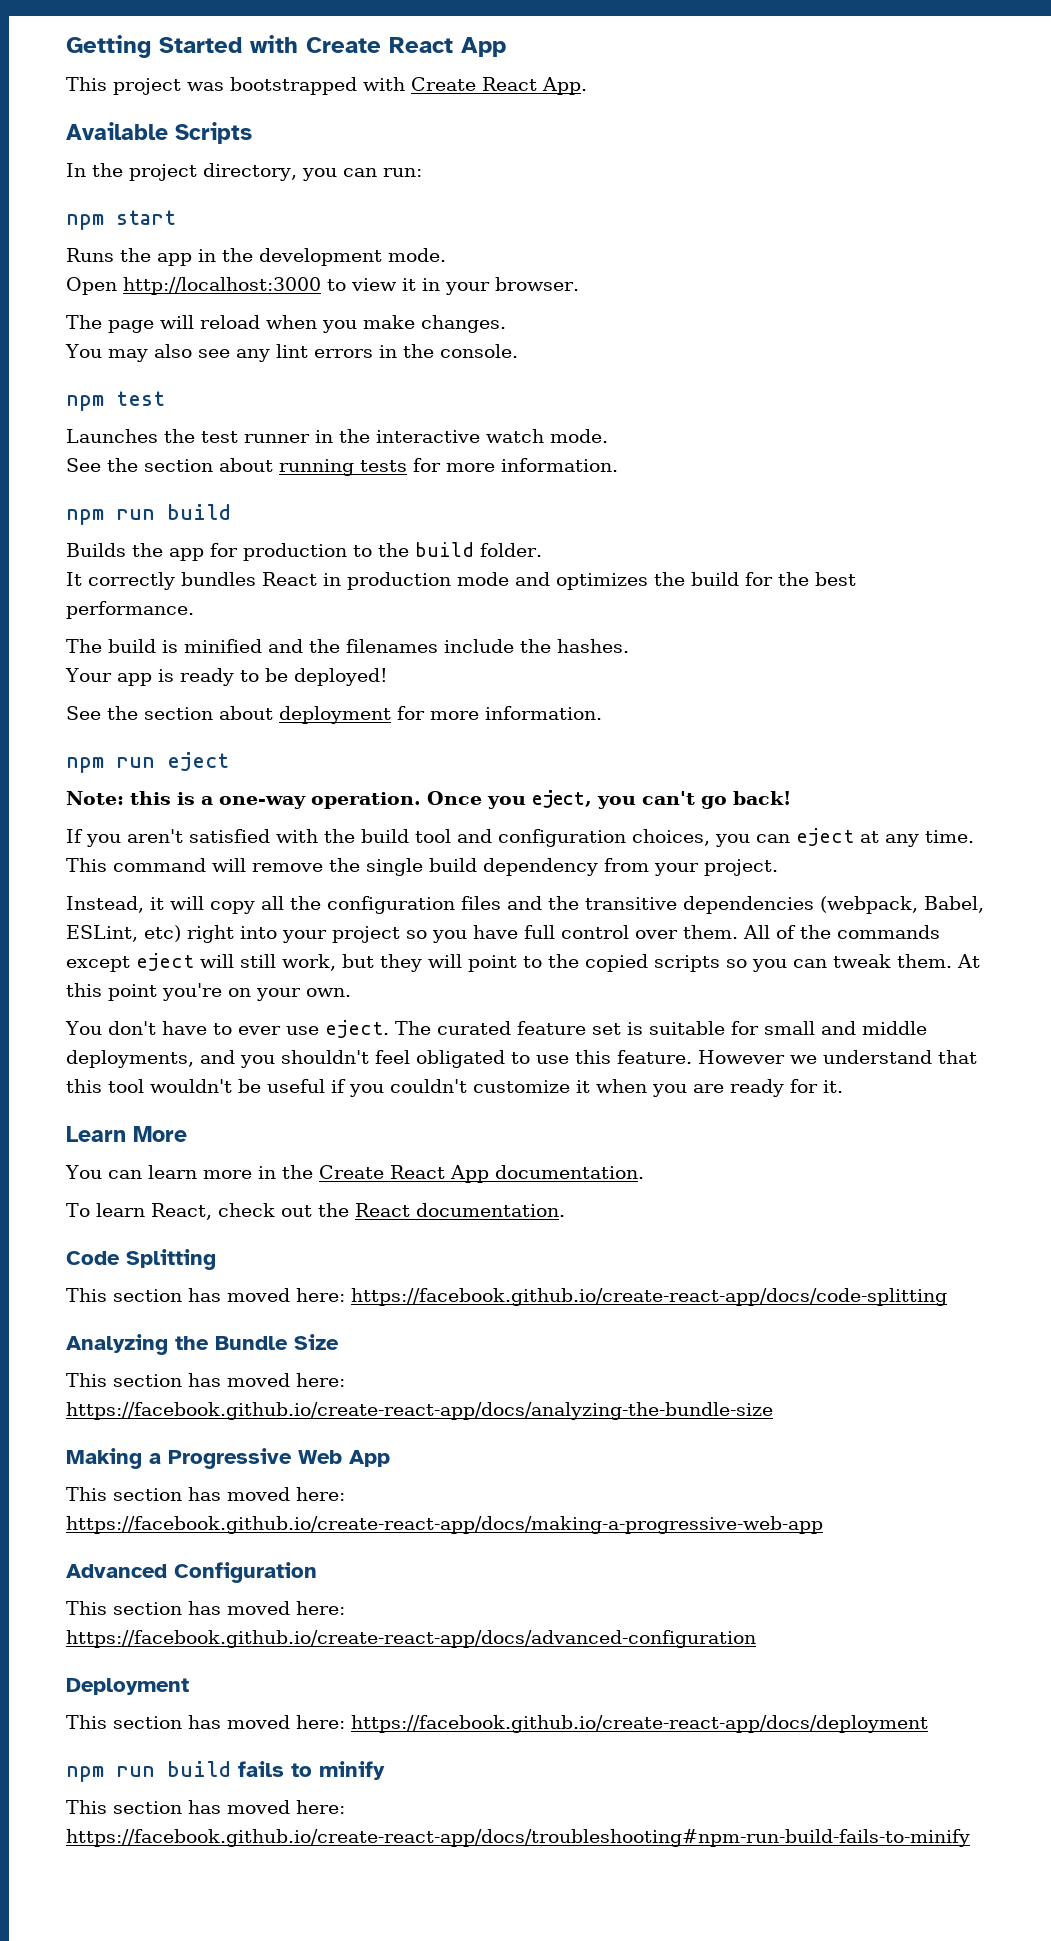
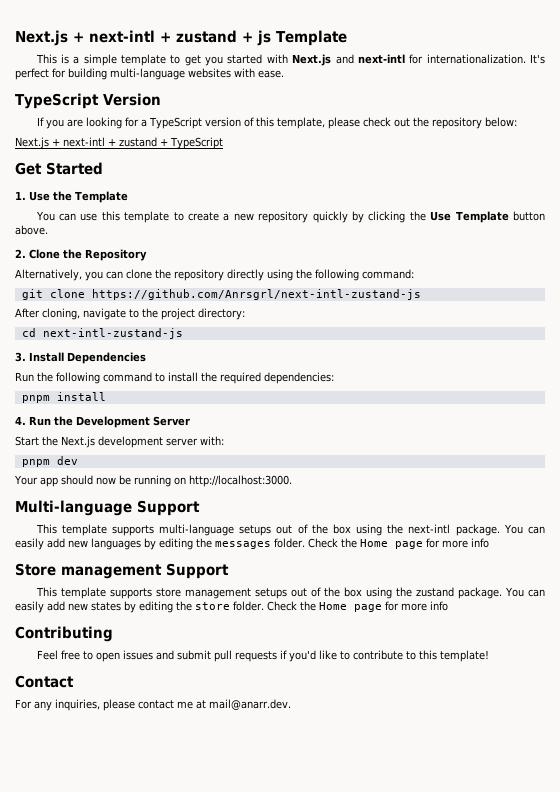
- Getting Started with Create React App
- This project was bootstrapped with Create React App.
- Available Scripts
- In the project directory, you can run:
- npm start
- Runs the app in the development mode.
- Open http://localhost:3000 to view it in your browser.
- The page will reload when you make changes.
- You may also see any lint errors in the console.
- npm test
- Launches the test runner in the interactive watch mode.
- See the section about running tests for more information.
- npm run build
- Builds the app for production to the build folder.
- It correctly bundles React in production mode and optimizes the build for the best performance.
- The build is minified and the filenames include the hashes.
- Your app is ready to be deployed!
- See the section about deployment for more information.
- npm run eject
- Note: this is a one-way operation. Once you eject, you can't go back!
- If you aren't satisfied with the build tool and configuration choices, you can eject at any time. This command will remove the single build dependency from your project.
- Instead, it will copy all the configuration files and the transitive dependencies (webpack, Babel, ESLint, etc) right into your project so you have full control over them. All of the commands except eject will still work, but they will point to the copied scripts so you can tweak them. At this point you're on your own.
- You don't have to ever use eject. The curated feature set is suitable for small and middle deployments, and you shouldn't feel obligated to use this feature. However we understand that this tool wouldn't be useful if you couldn't customize it when you are ready for it.
- Learn More
- You can learn more in the Create React App documentation.
- To learn React, check out the React documentation.
- Code Splitting
- This section has moved here: https://facebook.github.io/create-react-app/docs/code-splitting
- Analyzing the Bundle Size
- This section has moved here: https://facebook.github.io/create-react-app/docs/analyzing-the-bundle-size
- Making a Progressive Web App
- This section has moved here: https://facebook.github.io/create-react-app/docs/making-a-progressive-web-app
- Advanced Configuration
- This section has moved here: https://facebook.github.io/create-react-app/docs/advanced-configuration
- Deployment
- This section has moved here: https://facebook.github.io/create-react-app/docs/deployment
- npm run build fails to minify
- This section has moved here: https://facebook.github.io/create-react-app/docs/troubleshooting#npm-run-build-fails-to-minify
+ Next.js + next-intl + zustand + js Template
+ This is a simple template to get you started with Next.js and next-intl for internationalization. It's perfect for building multi-language websites with ease.
+ TypeScript Version
+ If you are looking for a TypeScript version of this template, please check out the repository below:
+ Next.js + next-intl + zustand + TypeScript
+ Get Started
+ 1. Use the Template
+ You can use this template to create a new repository quickly by clicking the Use Template button above.
+ 2. Clone the Repository
+ Alternatively, you can clone the repository directly using the following command:
+ git clone https://github.com/Anrsgrl/next-intl-zustand-js
+ After cloning, navigate to the project directory:
+ cd next-intl-zustand-js
+ 3. Install Dependencies
+ Run the following command to install the required dependencies:
+ pnpm install
+ 4. Run the Development Server
+ Start the Next.js development server with:
+ pnpm dev
+ Your app should now be running on http://localhost:3000.
+ Multi-language Support
+ This template supports multi-language setups out of the box using the next-intl package. You can easily add new languages by editing the messages folder. Check the Home page for more info
+ Store management Support
+ This template supports store management setups out of the box using the zustand package. You can easily add new states by editing the store folder. Check the Home page for more info
+ Contributing
+ Feel free to open issues and submit pull requests if you'd like to contribute to this template!
+ Contact
+ For any inquiries, please contact me at mail@anarr.dev.

